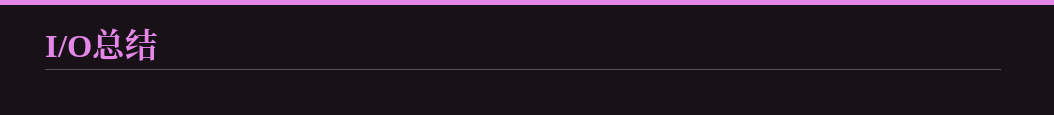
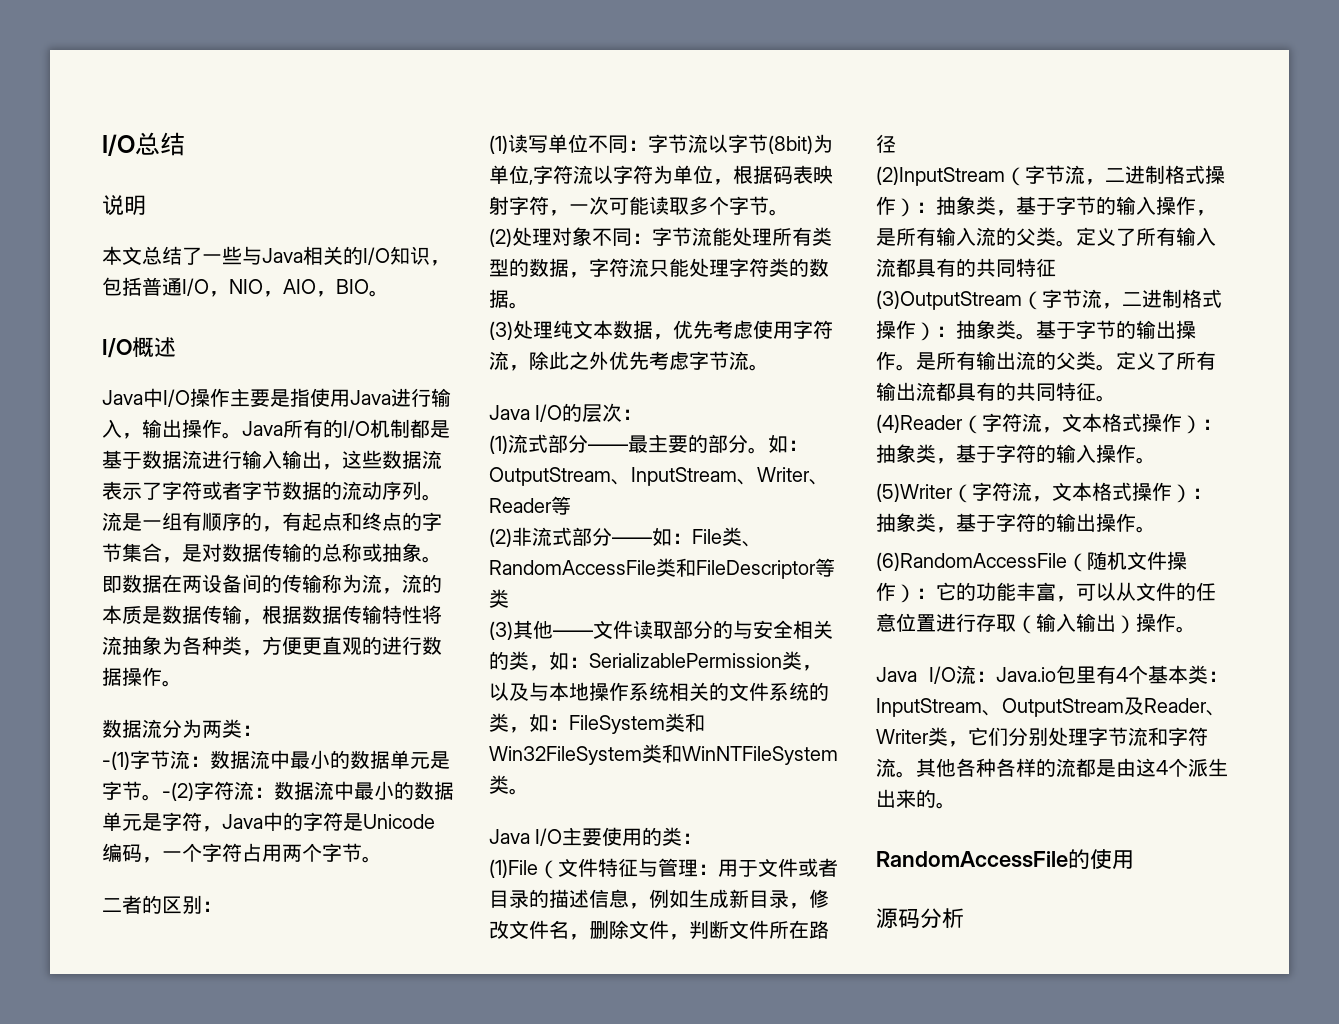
+ 说明
+ 本文总结了一些与Java相关的I/O知识，包括普通I/O，NIO，AIO，BIO。
+ I/O概述
+ Java中I/O操作主要是指使用Java进行输入，输出操作。Java所有的I/O机制都是基于数据流进行输入输出，这些数据流表示了字符或者字节数据的流动序列。流是一组有顺序的，有起点和终点的字节集合，是对数据传输的总称或抽象。即数据在两设备间的传输称为流，流的本质是数据传输，根据数据传输特性将流抽象为各种类，方便更直观的进行数据操作。
+ 数据流分为两类：
+ -(1)字节流：数据流中最小的数据单元是字节。-(2)字符流：数据流中最小的数据单元是字符，Java中的字符是Unicode编码，一个字符占用两个字节。
+ 二者的区别：
+ (1)读写单位不同：字节流以字节(8bit)为单位,字符流以字符为单位，根据码表映射字符，一次可能读取多个字节。
+ (2)处理对象不同：字节流能处理所有类型的数据，字符流只能处理字符类的数据。
+ (3)处理纯文本数据，优先考虑使用字符流，除此之外优先考虑字节流。
+ Java I/O的层次：
+ (1)流式部分——最主要的部分。如：OutputStream、InputStream、Writer、Reader等
+ (2)非流式部分——如：File类、RandomAccessFile类和FileDescriptor等类
+ (3)其他——文件读取部分的与安全相关的类，如：SerializablePermission类，以及与本地操作系统相关的文件系统的类，如：FileSystem类和Win32FileSystem类和WinNTFileSystem类。
+ Java I/O主要使用的类：
+ (1)File（文件特征与管理：用于文件或者目录的描述信息，例如生成新目录，修改文件名，删除文件，判断文件所在路径
+ (2)InputStream（字节流，二进制格式操作）：抽象类，基于字节的输入操作，是所有输入流的父类。定义了所有输入流都具有的共同特征
+ (3)OutputStream（字节流，二进制格式操作）：抽象类。基于字节的输出操作。是所有输出流的父类。定义了所有输出流都具有的共同特征。
+ (4)Reader（字符流，文本格式操作）：抽象类，基于字符的输入操作。
+ (5)Writer（字符流，文本格式操作）：抽象类，基于字符的输出操作。
+ (6)RandomAccessFile（随机文件操作）：它的功能丰富，可以从文件的任意位置进行存取（输入输出）操作。
+ Java I/O流：Java.io包里有4个基本类：InputStream、OutputStream及Reader、Writer类，它们分别处理字节流和字符流。其他各种各样的流都是由这4个派生出来的。
+ RandomAccessFile的使用
+ 源码分析

